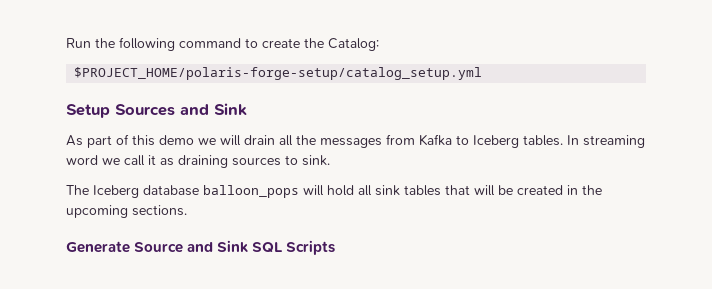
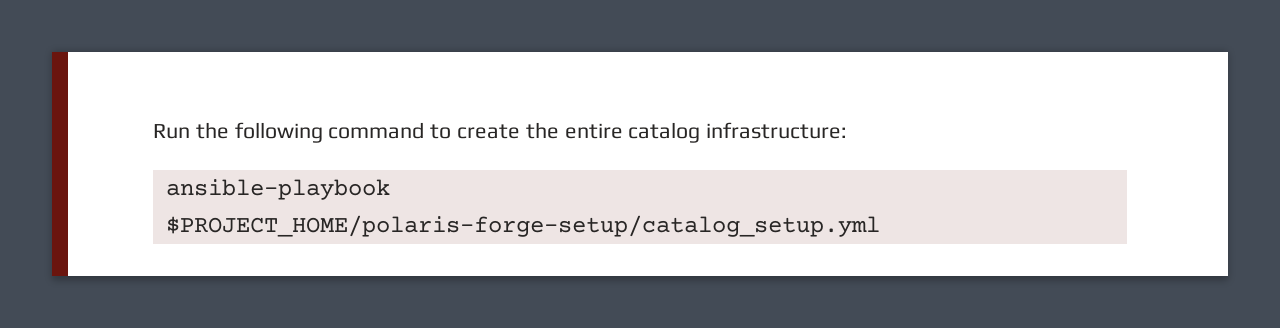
- Run the following command to create the Catalog:
- $PROJECT_HOME/polaris-forge-setup/catalog_setup.yml
- Setup Sources and Sink
- As part of this demo we will drain all the messages from Kafka to Iceberg tables. In streaming word we call it as draining sources to sink.
- The Iceberg database balloon_pops will hold all sink tables that will be created in the upcoming sections.
- Generate Source and Sink SQL Scripts
+ Run the following command to create the entire catalog infrastructure:
+ ansible-playbook $PROJECT_HOME/polaris-forge-setup/catalog_setup.yml

